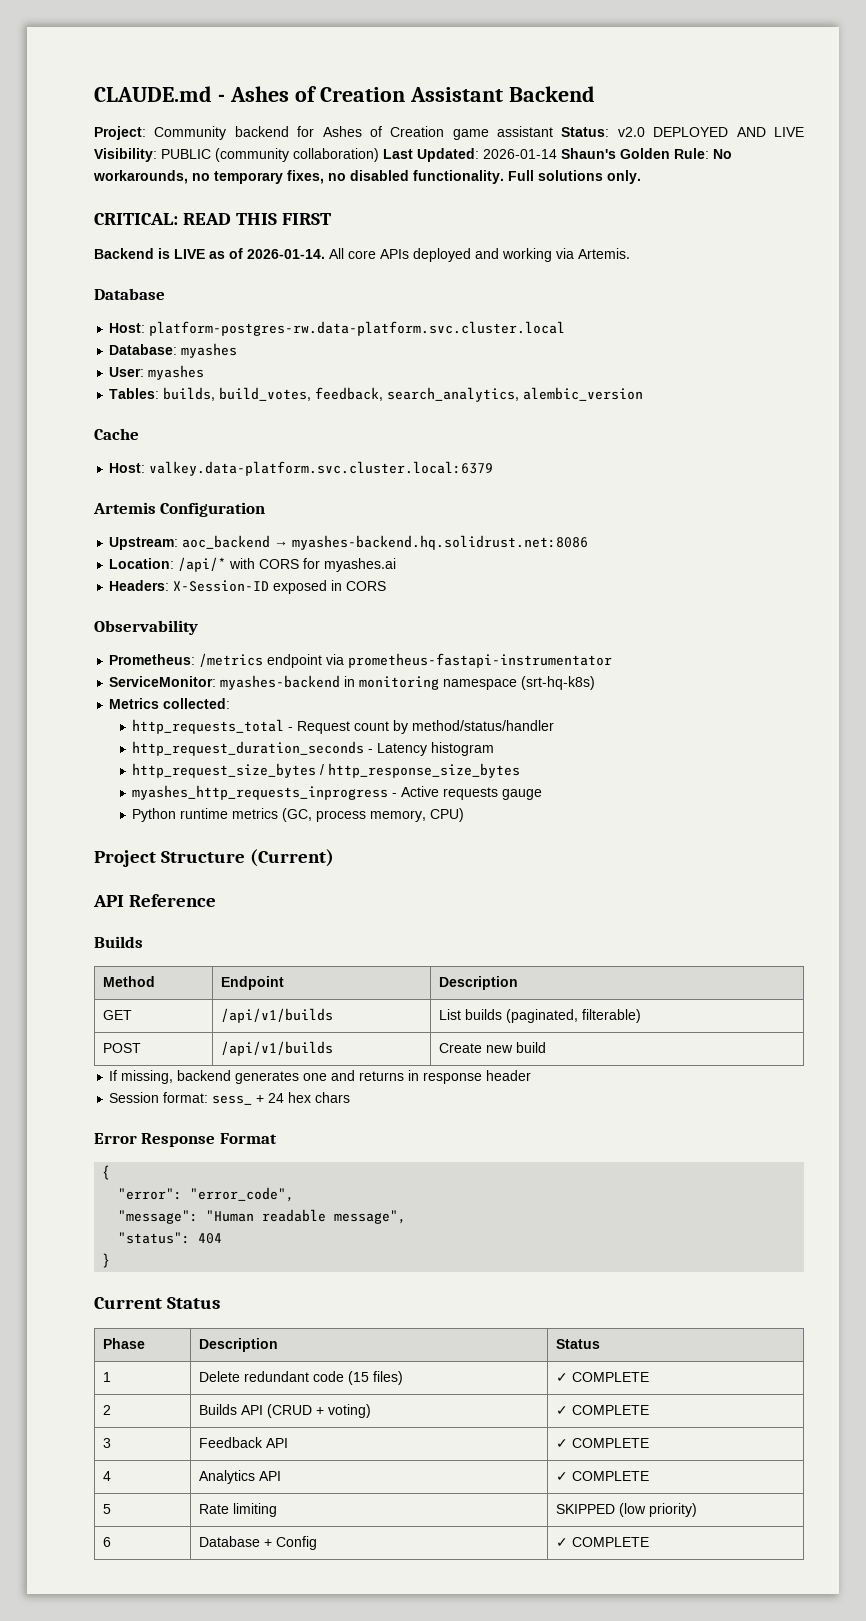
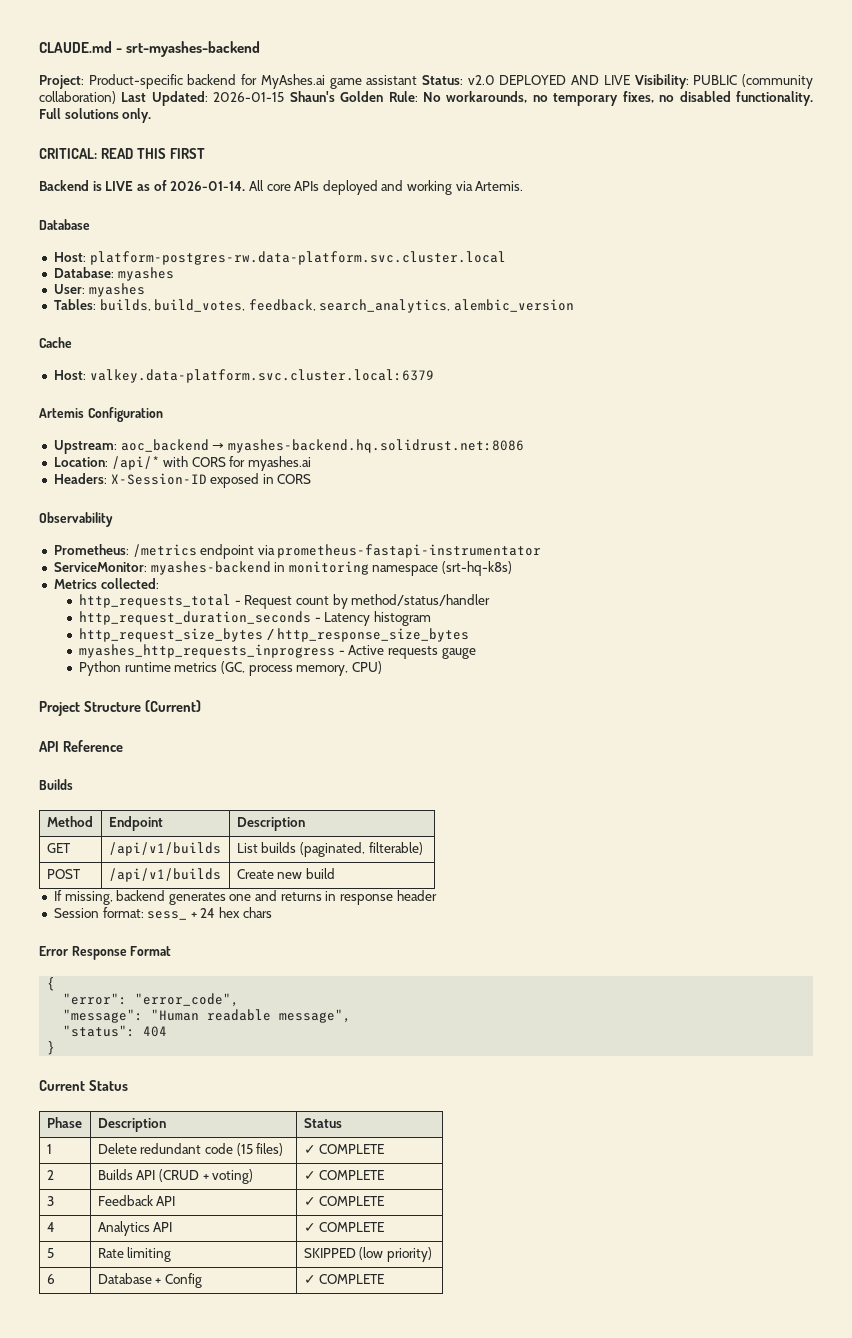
- CLAUDE.md - Ashes of Creation Assistant Backend
+ CLAUDE.md - srt-myashes-backend
- Project: Community backend for Ashes of Creation game assistant Status: v2.0 DEPLOYED AND LIVE Visibility: PUBLIC (community collaboration) Last Updated: 2026-01-14 Shaun's Golden Rule: No workarounds, no temporary fixes, no disabled functionality.
+ Project: Product-specific backend for MyAshes.ai game assistant Status: v2.0 DEPLOYED AND LIVE Visibility: PUBLIC (community collaboration) Last Updated: 2026-01-15 Shaun's Golden Rule: No workarounds, no temporary fixes, no disabled functionality.

